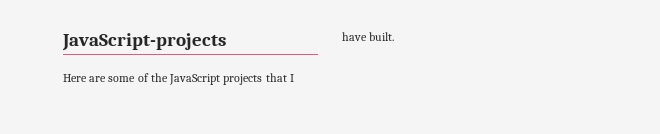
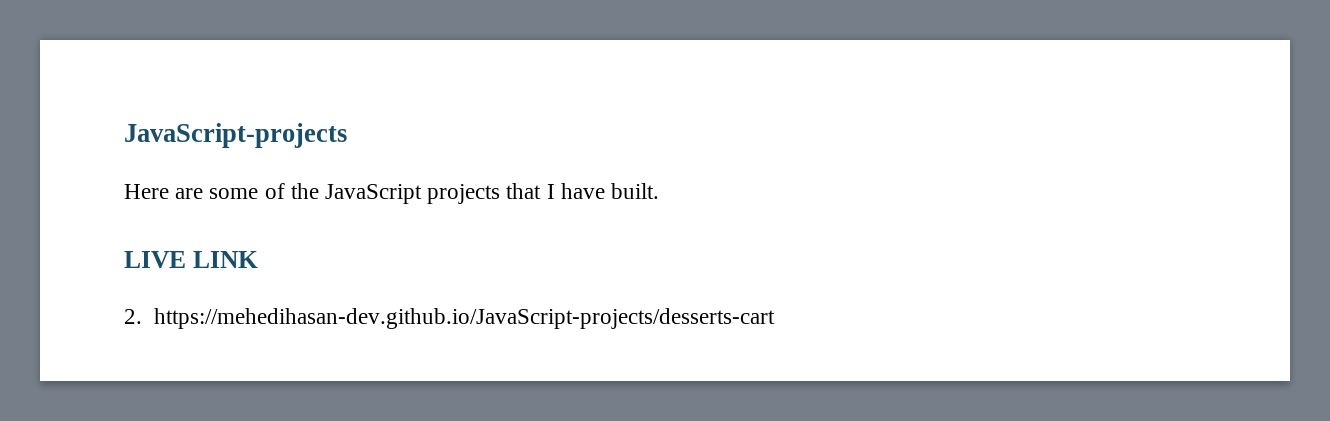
+ LIVE LINK
+ 2. https://mehedihasan-dev.github.io/JavaScript-projects/desserts-cart

